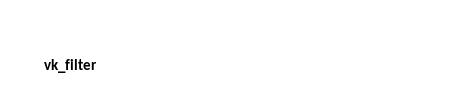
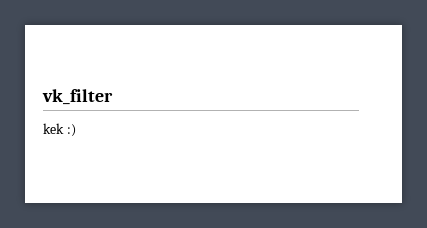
+ kek :)

